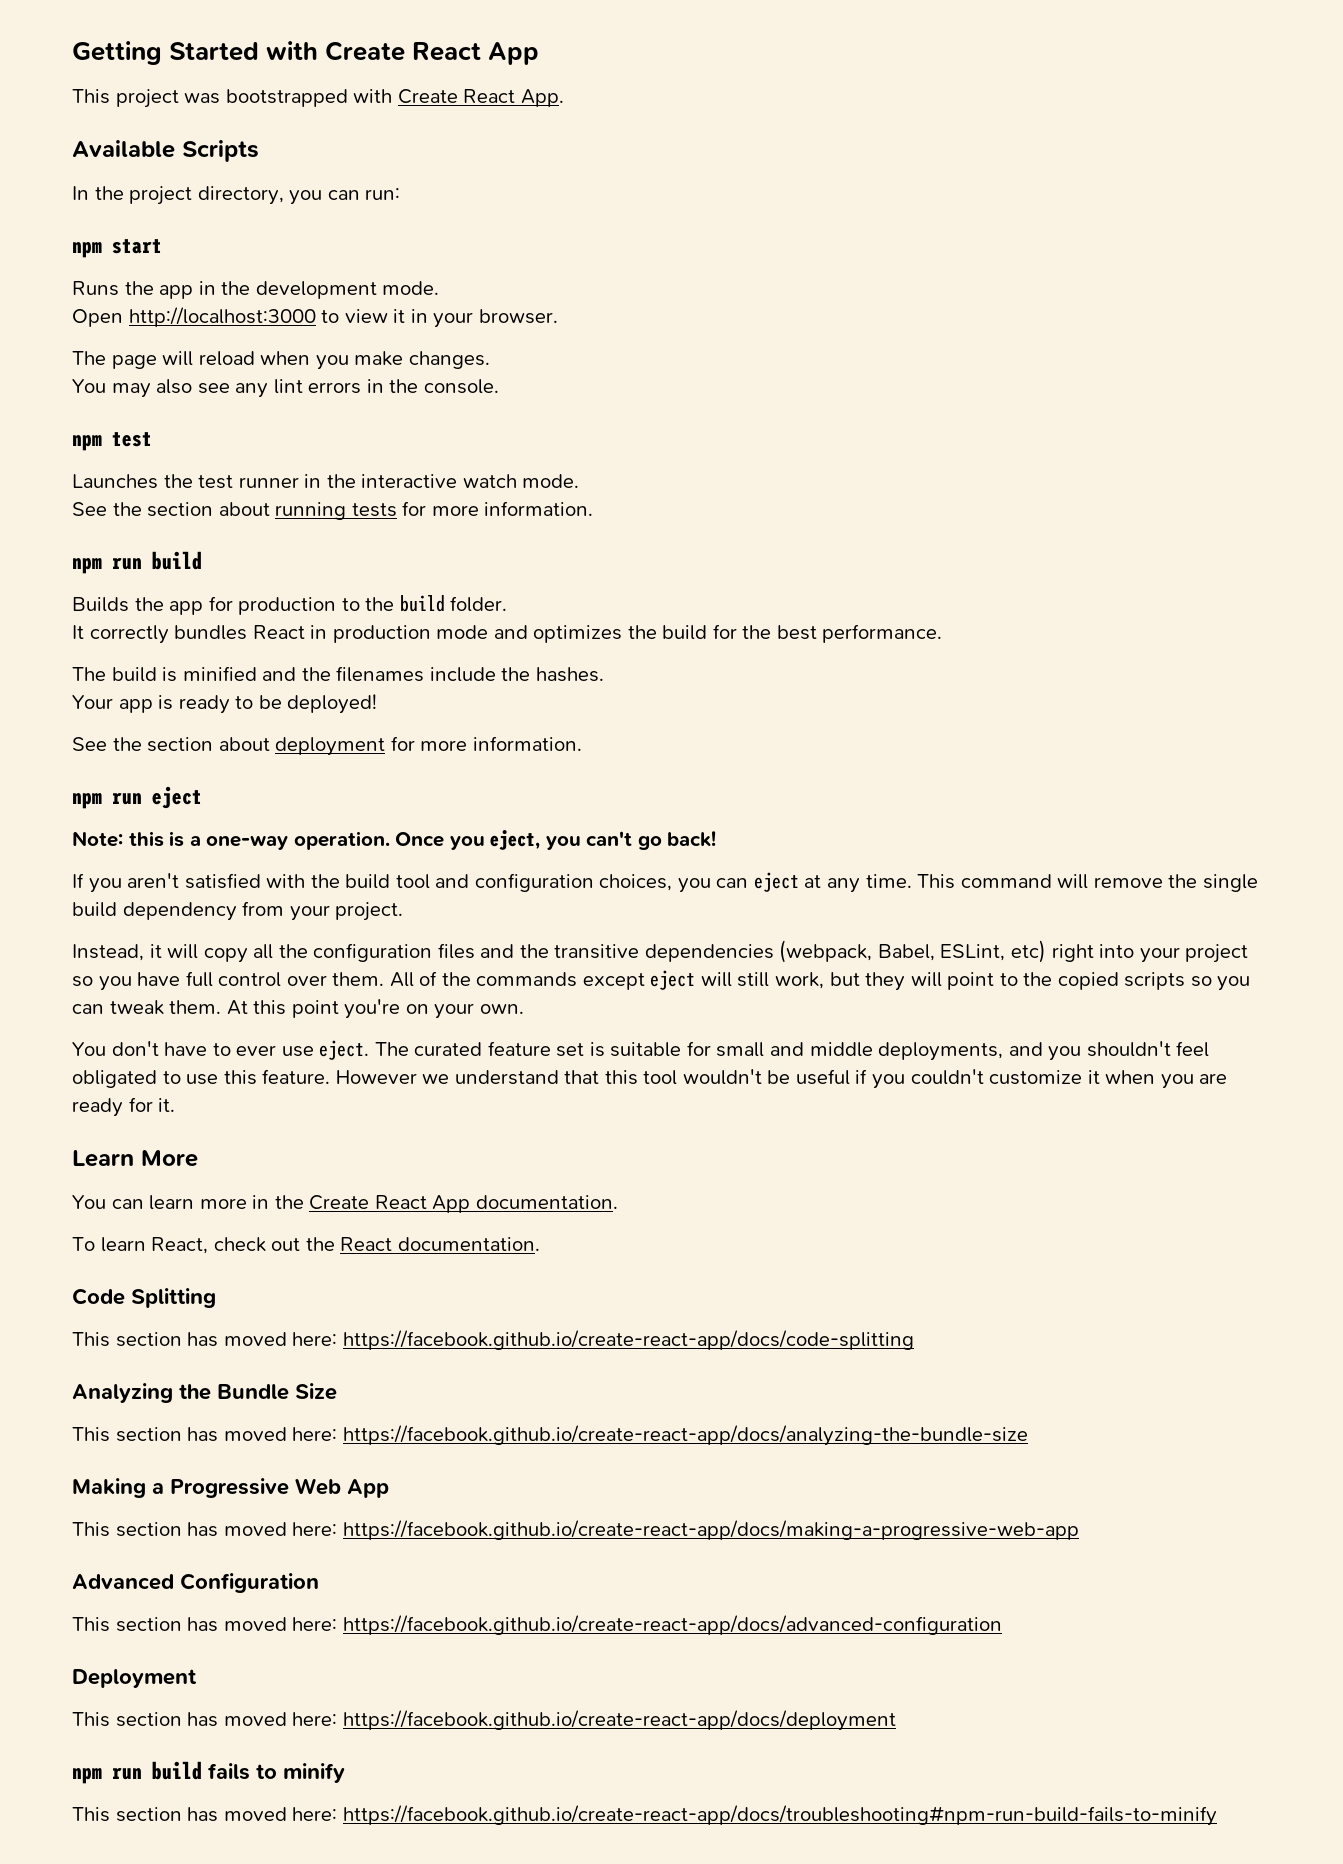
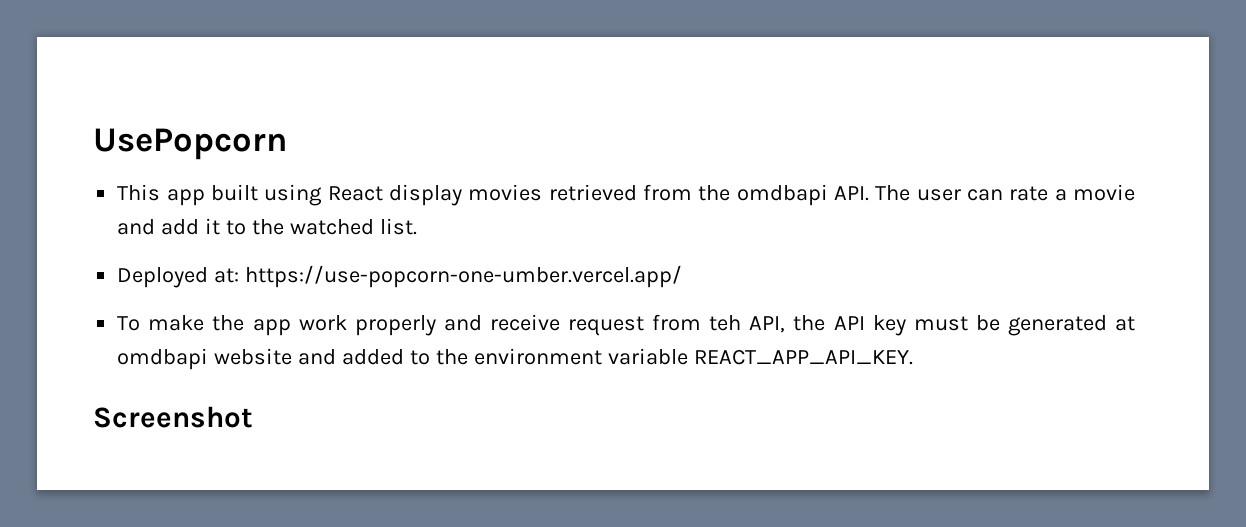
- Getting Started with Create React App
- This project was bootstrapped with Create React App.
- Available Scripts
- In the project directory, you can run:
- npm start
- Runs the app in the development mode.
- Open http://localhost:3000 to view it in your browser.
- The page will reload when you make changes.
- You may also see any lint errors in the console.
- npm test
- Launches the test runner in the interactive watch mode.
- See the section about running tests for more information.
- npm run build
- Builds the app for production to the build folder.
- It correctly bundles React in production mode and optimizes the build for the best performance.
- The build is minified and the filenames include the hashes.
- Your app is ready to be deployed!
- See the section about deployment for more information.
- npm run eject
- Note: this is a one-way operation. Once you eject, you can't go back!
- If you aren't satisfied with the build tool and configuration choices, you can eject at any time. This command will remove the single build dependency from your project.
- Instead, it will copy all the configuration files and the transitive dependencies (webpack, Babel, ESLint, etc) right into your project so you have full control over them. All of the commands except eject will still work, but they will point to the copied scripts so you can tweak them. At this point you're on your own.
- You don't have to ever use eject. The curated feature set is suitable for small and middle deployments, and you shouldn't feel obligated to use this feature. However we understand that this tool wouldn't be useful if you couldn't customize it when you are ready for it.
- Learn More
- You can learn more in the Create React App documentation.
- To learn React, check out the React documentation.
- Code Splitting
- This section has moved here: https://facebook.github.io/create-react-app/docs/code-splitting
- Analyzing the Bundle Size
- This section has moved here: https://facebook.github.io/create-react-app/docs/analyzing-the-bundle-size
- Making a Progressive Web App
- This section has moved here: https://facebook.github.io/create-react-app/docs/making-a-progressive-web-app
- Advanced Configuration
- This section has moved here: https://facebook.github.io/create-react-app/docs/advanced-configuration
- Deployment
- This section has moved here: https://facebook.github.io/create-react-app/docs/deployment
- npm run build fails to minify
- This section has moved here: https://facebook.github.io/create-react-app/docs/troubleshooting#npm-run-build-fails-to-minify
+ UsePopcorn
+ This app built using React display movies retrieved from the omdbapi API. The user can rate a movie and add it to the watched list.
+ Deployed at: https://use-popcorn-one-umber.vercel.app/
+ To make the app work properly and receive request from teh API, the API key must be generated at omdbapi website and added to the environment variable REACT_APP_API_KEY.
+ Screenshot

